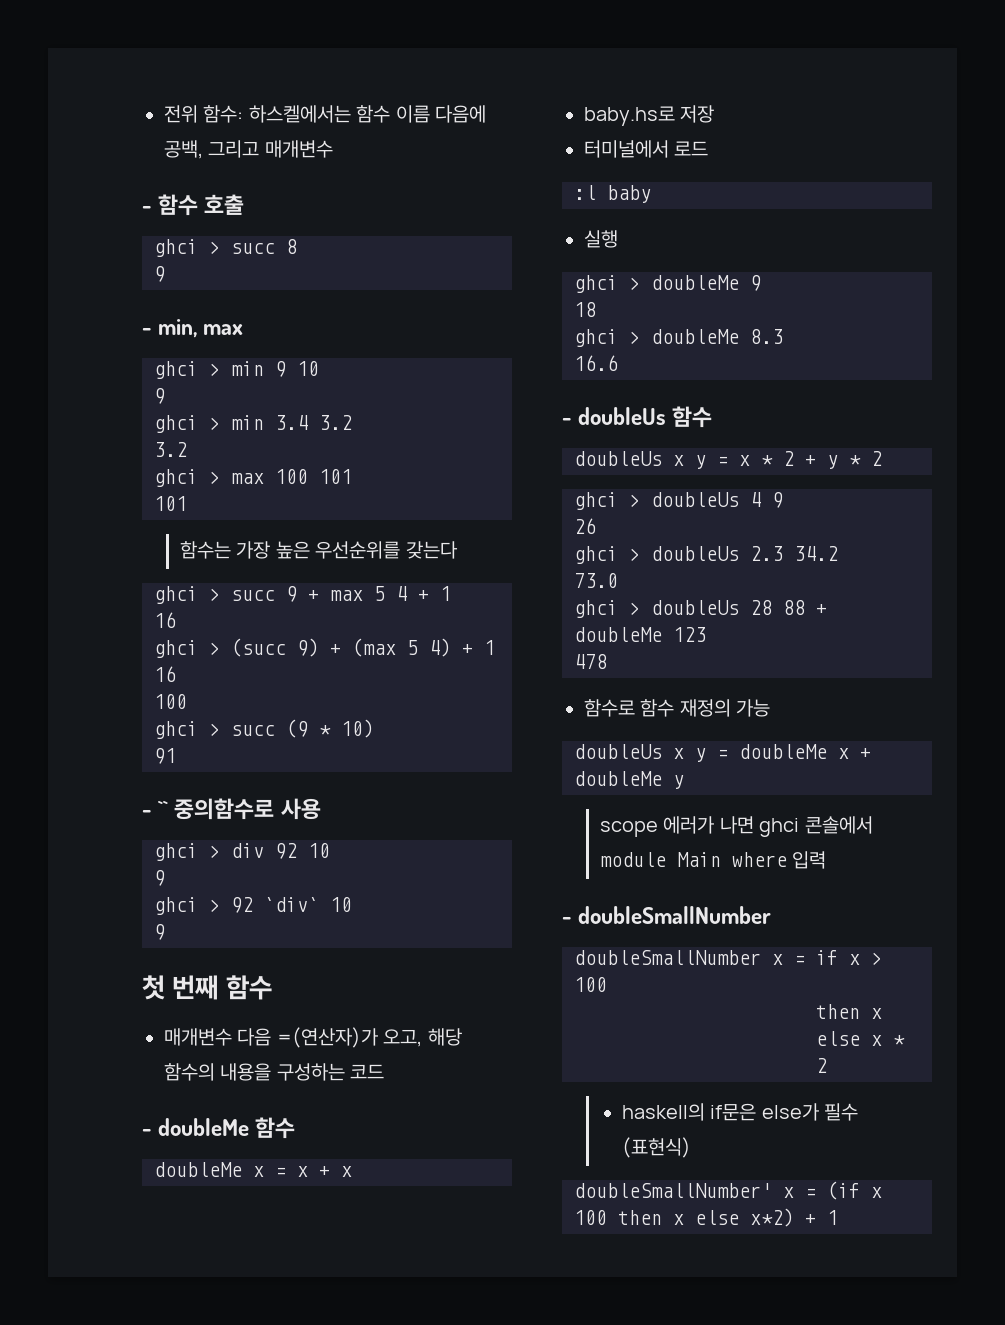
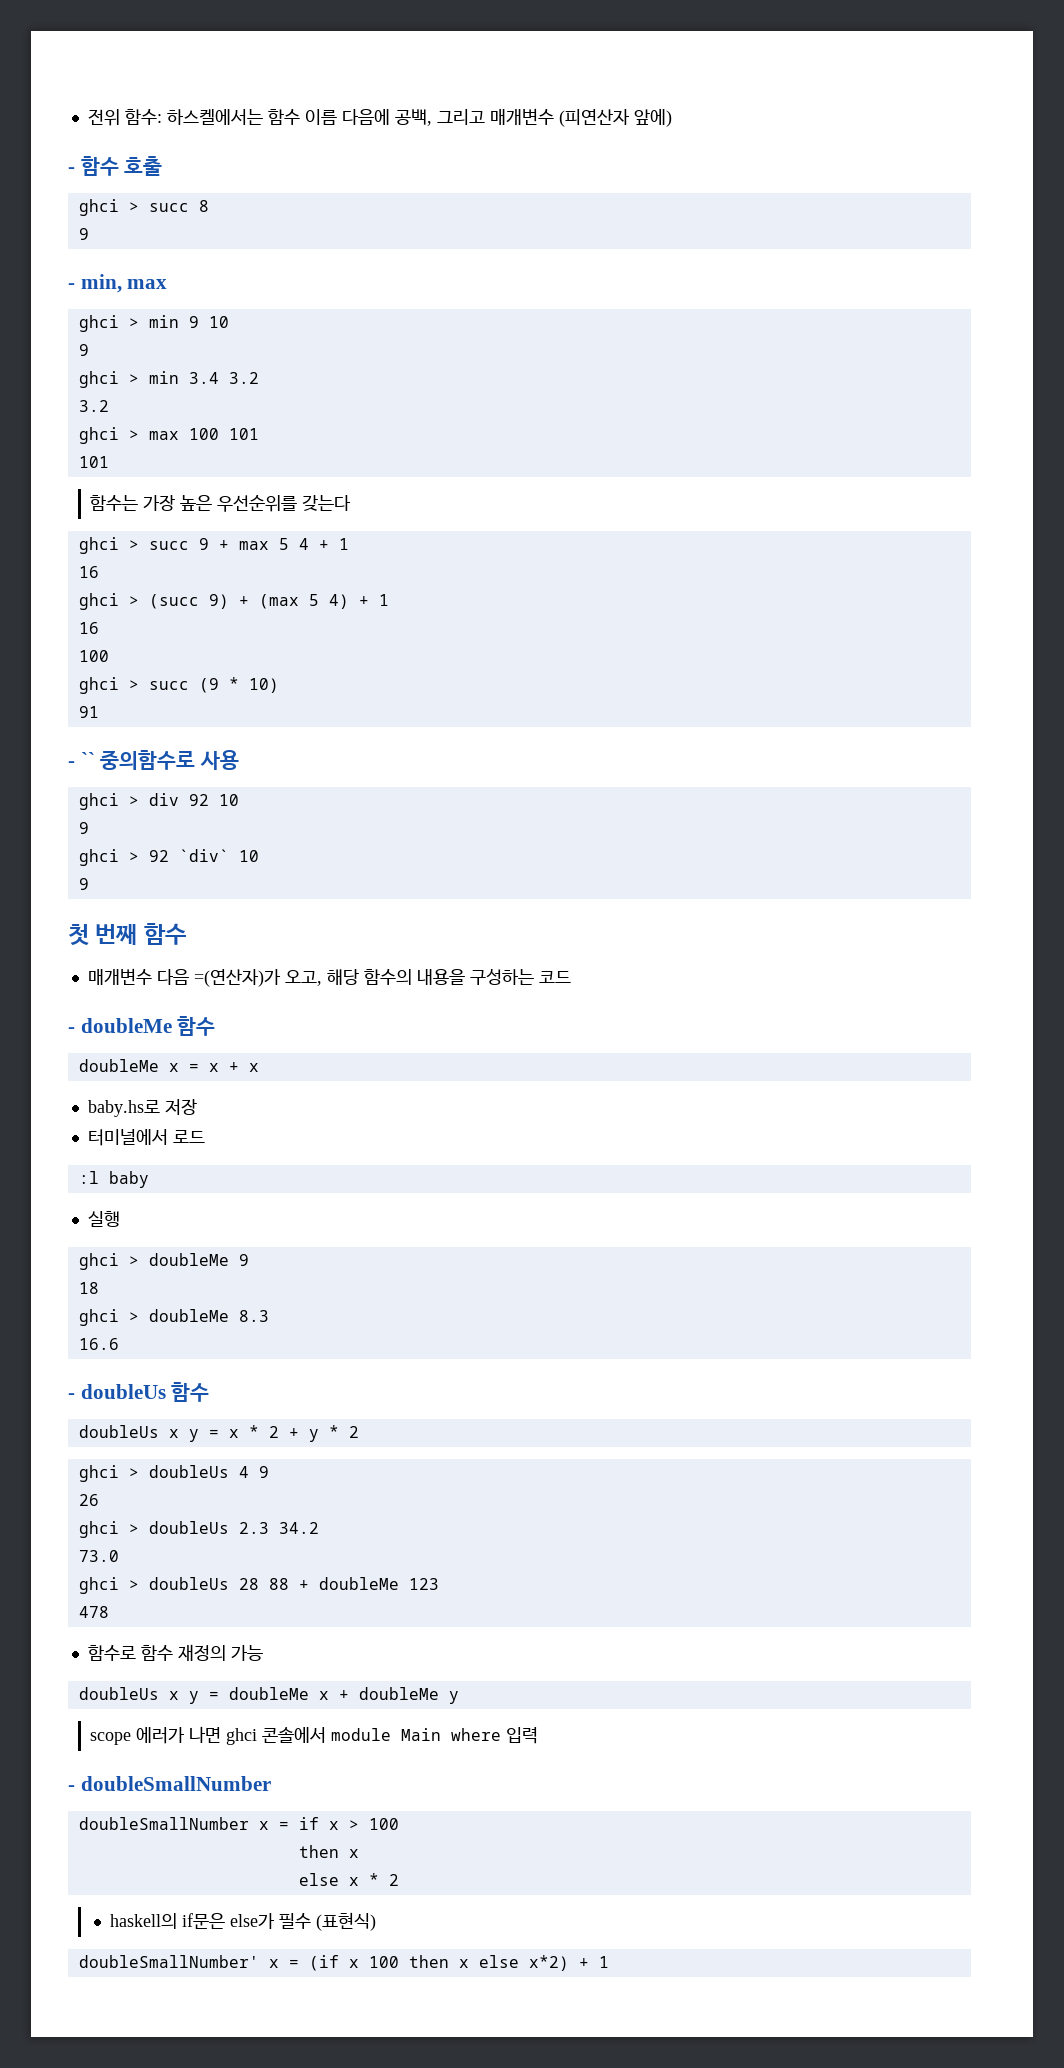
- 전위 함수: 하스켈에서는 함수 이름 다음에 공백, 그리고 매개변수
+ 전위 함수: 하스켈에서는 함수 이름 다음에 공백, 그리고 매개변수 (피연산자 앞에)

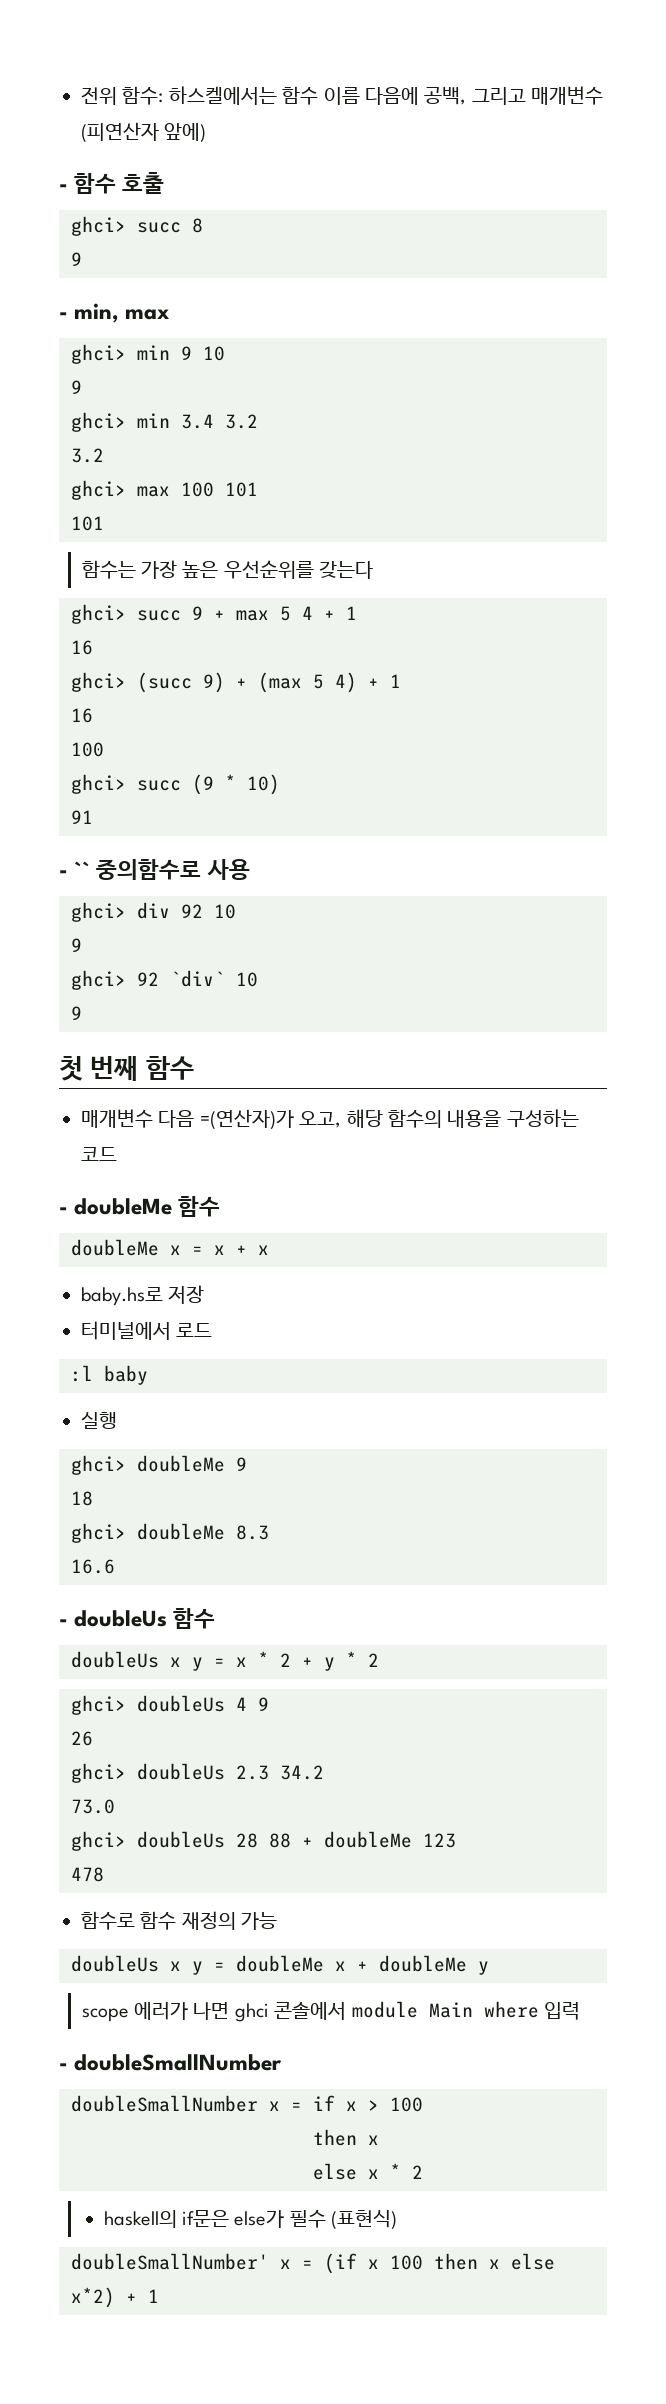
- ghci > succ 8
+ ghci> succ 8
- ghci > min 9 10
+ ghci> min 9 10
- ghci > min 3.4 3.2
+ ghci> min 3.4 3.2
- ghci > max 100 101
+ ghci> max 100 101
- ghci > succ 9 + max 5 4 + 1
+ ghci> succ 9 + max 5 4 + 1
- ghci > (succ 9) + (max 5 4) + 1
+ ghci> (succ 9) + (max 5 4) + 1
- ghci > succ (9 * 10)
+ ghci> succ (9 * 10)
- ghci > div 92 10
+ ghci> div 92 10
- ghci > 92 `div` 10
+ ghci> 92 `div` 10
- ghci > doubleMe 9
+ ghci> doubleMe 9
- ghci > doubleMe 8.3
+ ghci> doubleMe 8.3
- ghci > doubleUs 4 9
+ ghci> doubleUs 4 9
- ghci > doubleUs 2.3 34.2
+ ghci> doubleUs 2.3 34.2
- ghci > doubleUs 28 88 + doubleMe 123
+ ghci> doubleUs 28 88 + doubleMe 123

